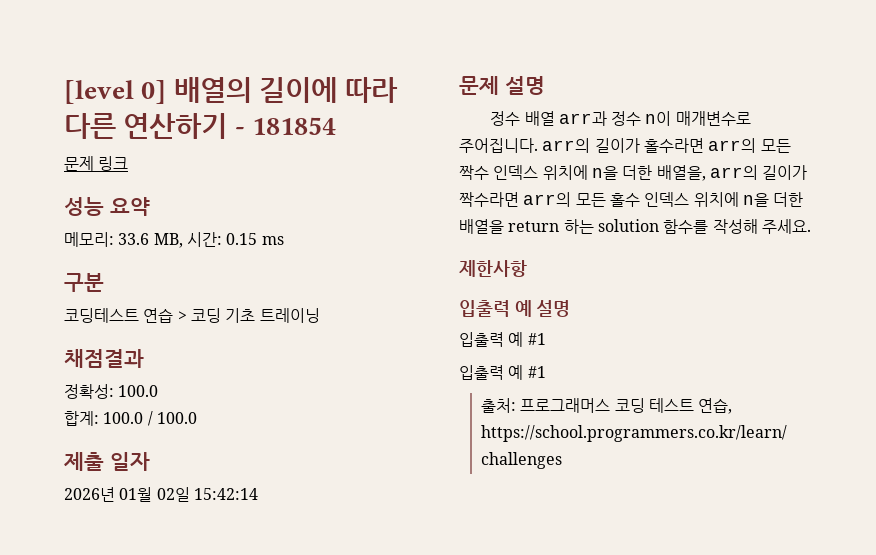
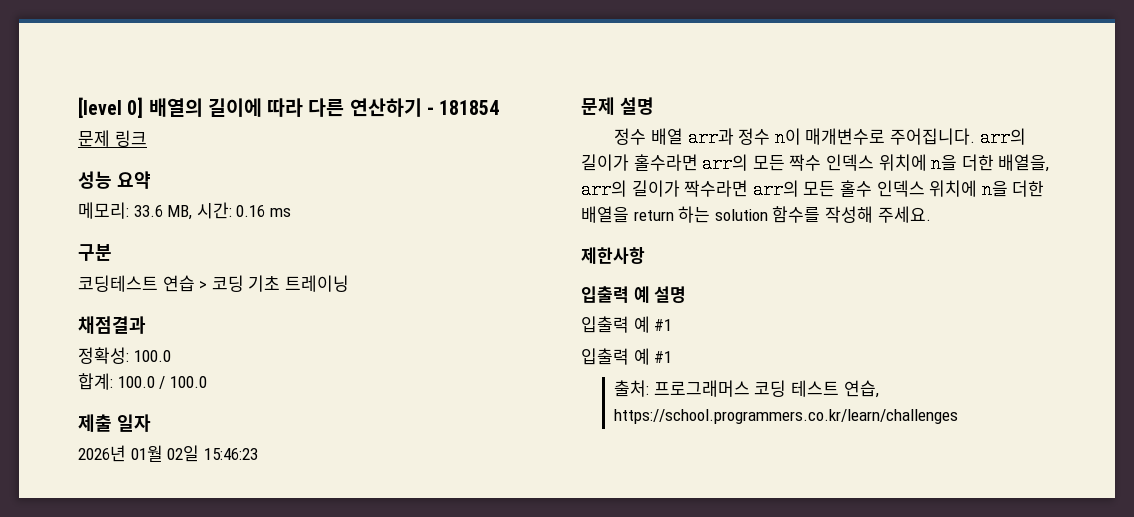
- 메모리: 33.6 MB, 시간: 0.15 ms
+ 메모리: 33.6 MB, 시간: 0.16 ms
- 2026년 01월 02일 15:42:14
+ 2026년 01월 02일 15:46:23

